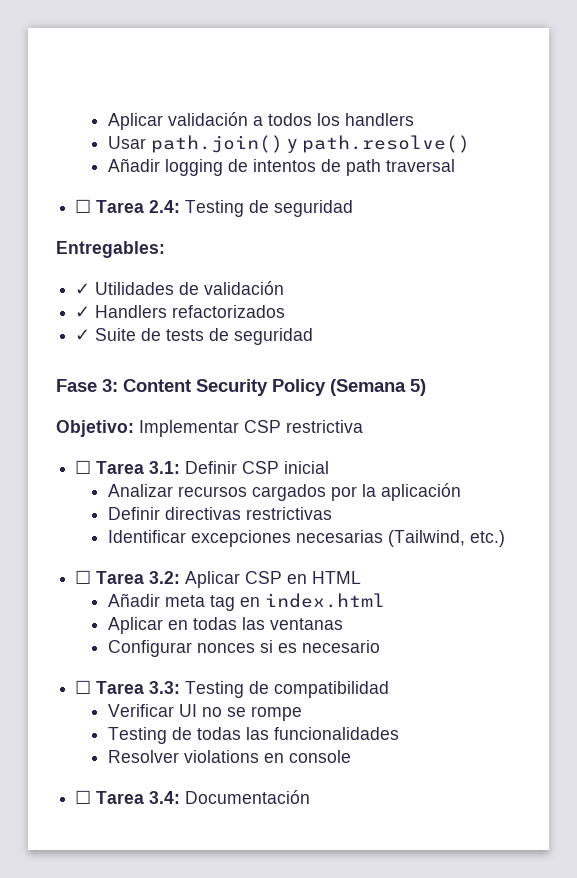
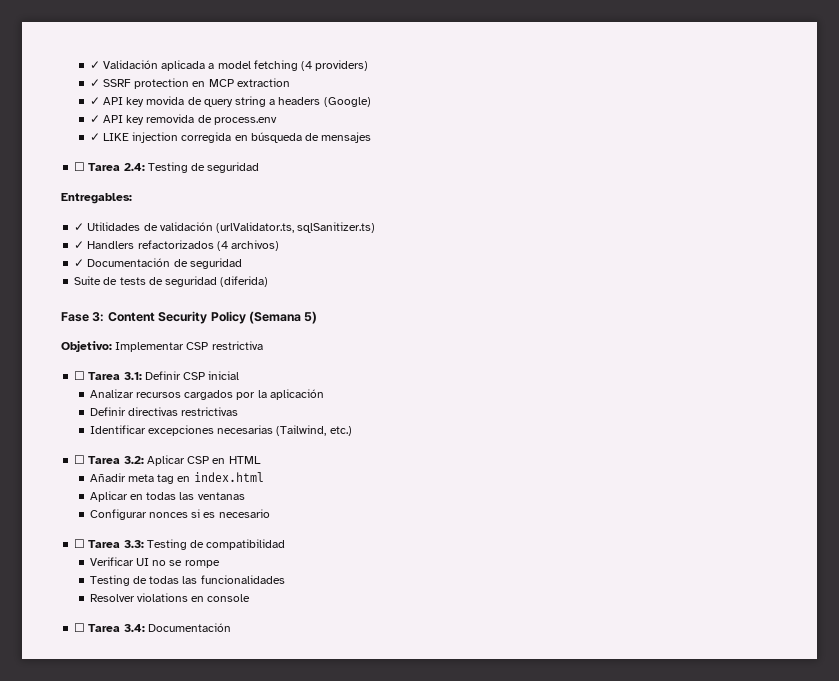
- Aplicar validación a todos los handlers
- Usar path.join() y path.resolve()
- Añadir logging de intentos de path traversal
+ ✓ Validación aplicada a model fetching (4 providers)
+ ✓ SSRF protection en MCP extraction
+ ✓ API key movida de query string a headers (Google)
+ ✓ API key removida de process.env
+ ✓ LIKE injection corregida en búsqueda de mensajes
- ✓ Utilidades de validación
+ ✓ Utilidades de validación (urlValidator.ts, sqlSanitizer.ts)
- ✓ Handlers refactorizados
- ✓ Suite de tests de seguridad
+ ✓ Handlers refactorizados (4 archivos)
+ ✓ Documentación de seguridad
+ Suite de tests de seguridad (diferida)

